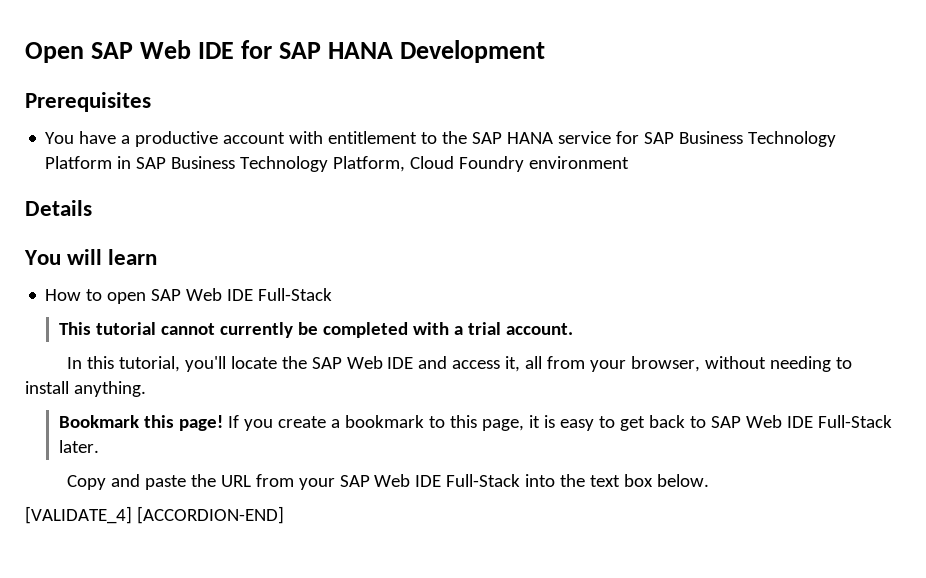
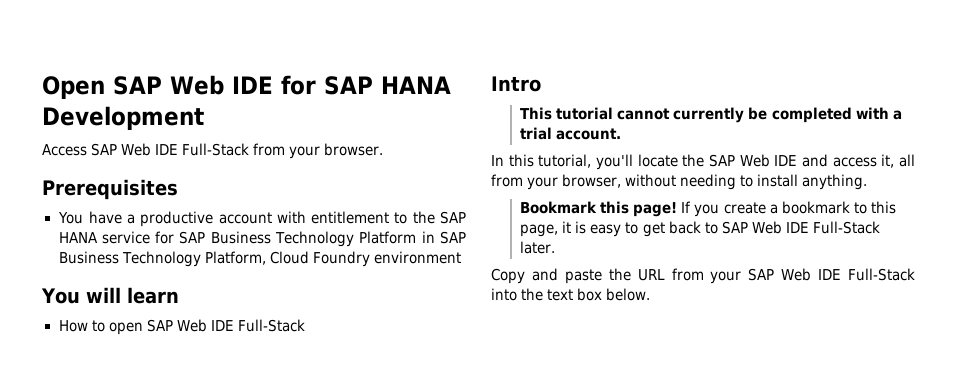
+ Access SAP Web IDE Full-Stack from your browser.
- Details
+ Intro
- [VALIDATE_4] [ACCORDION-END]

